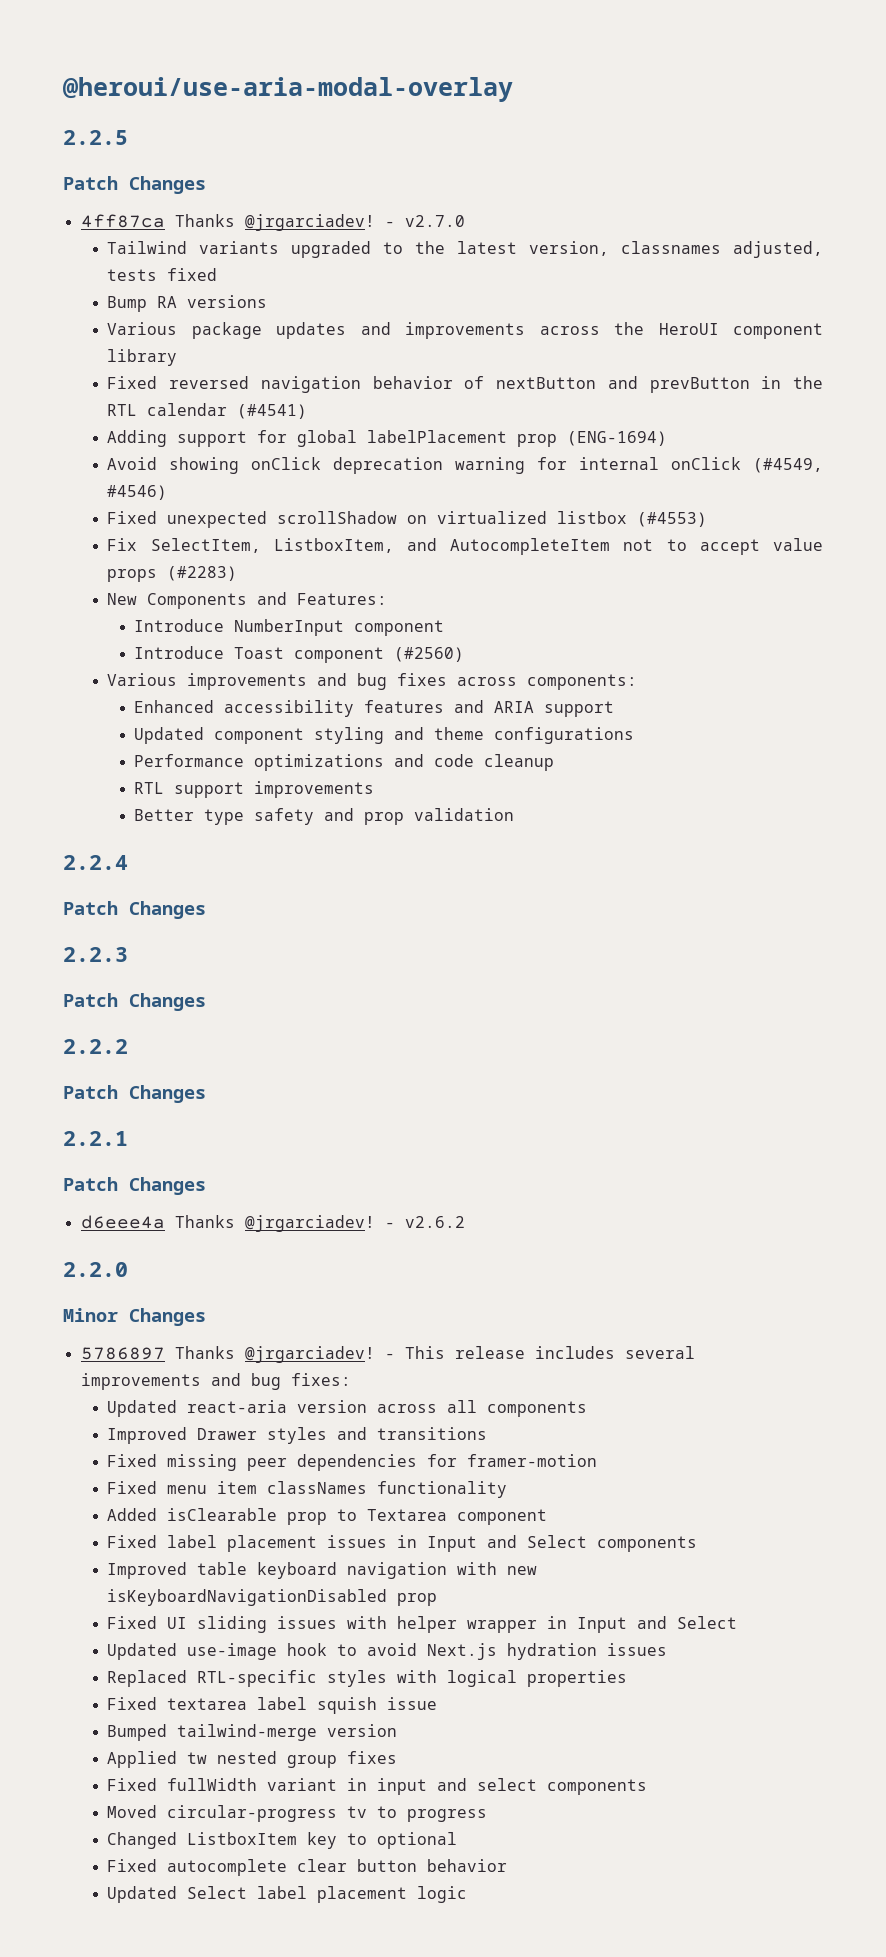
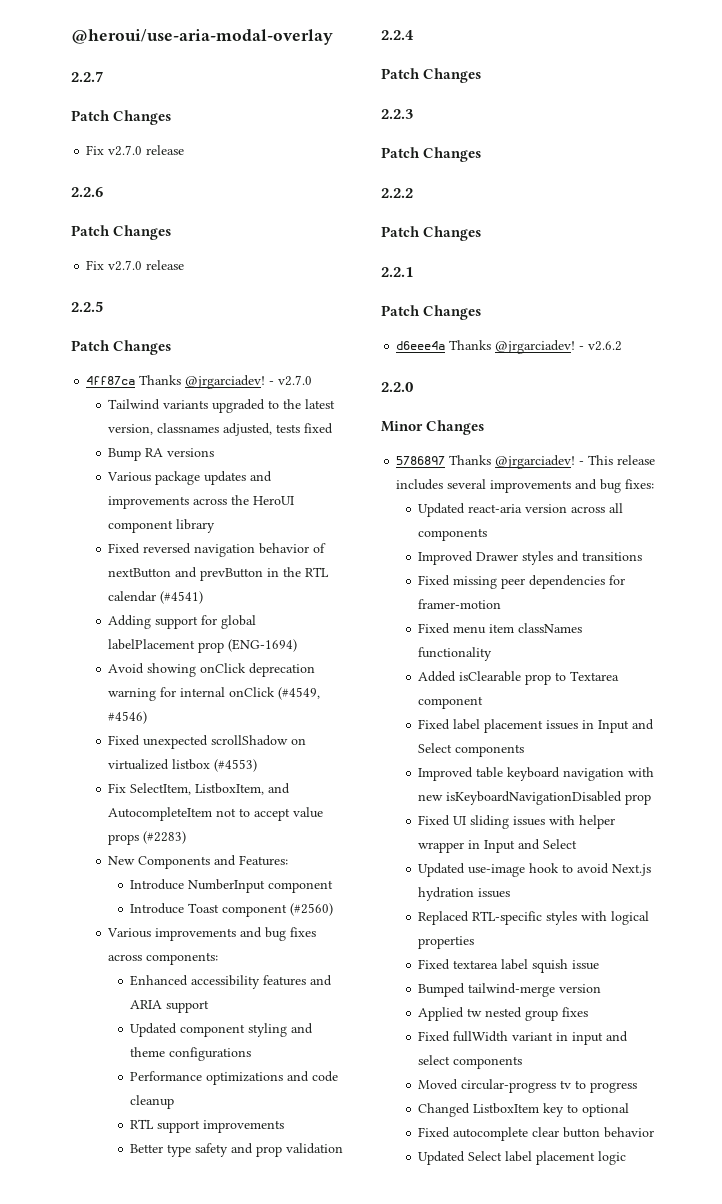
+ 2.2.7
+ Patch Changes
+ Fix v2.7.0 release
+ 2.2.6
+ Patch Changes
+ Fix v2.7.0 release

